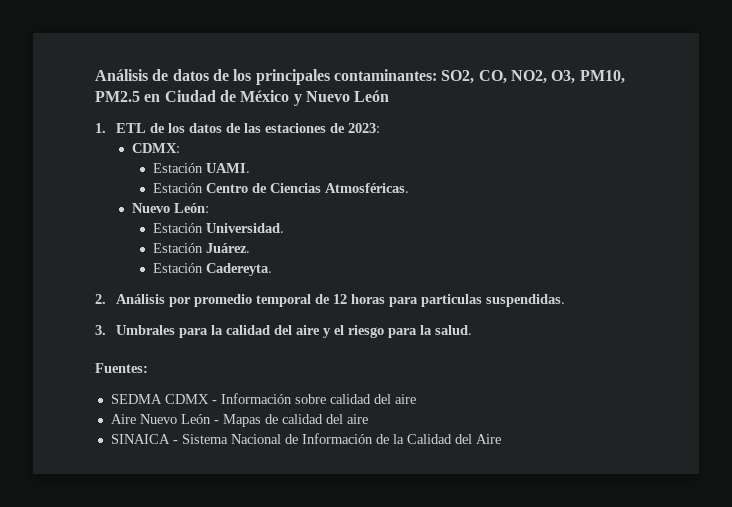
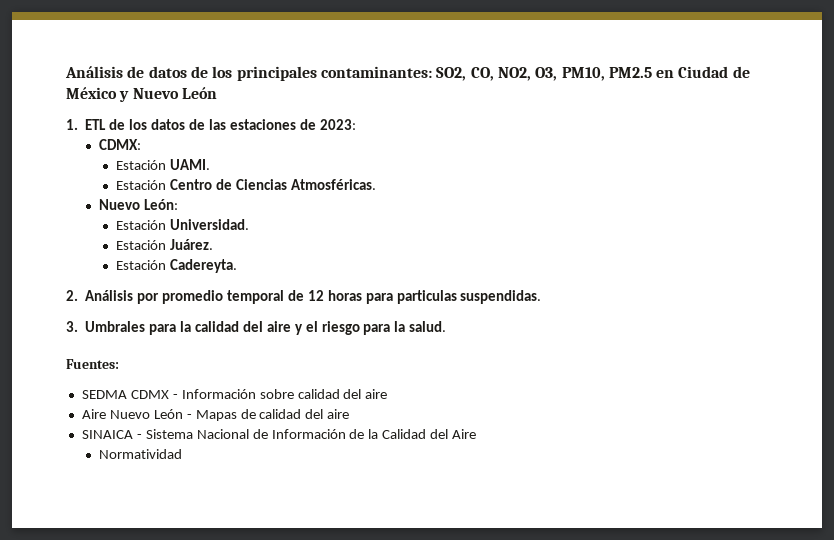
+ Normatividad

